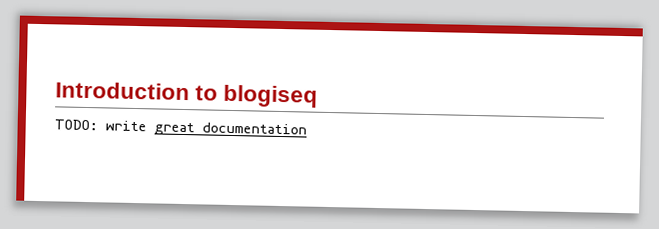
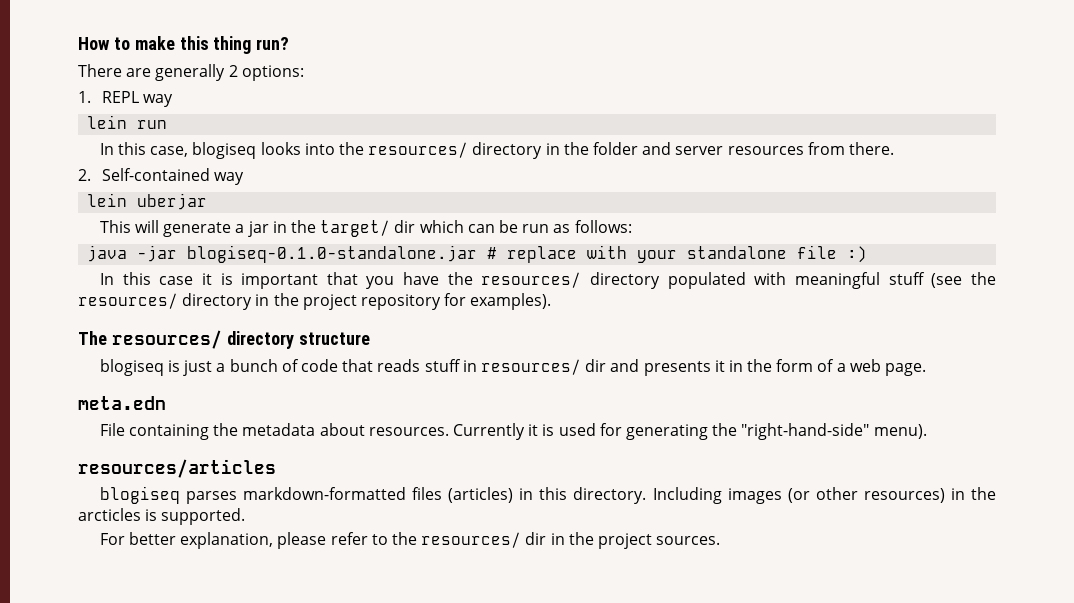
- Introduction to blogiseq
- TODO: write great documentation
+ How to make this thing run?
+ There are generally 2 options:
+ 1. REPL way
+ lein run
+ In this case, blogiseq looks into the resources/ directory in the folder and server resources from there.
+ 2. Self-contained way
+ lein uberjar
+ This will generate a jar in the target/ dir which can be run as follows:
+ java -jar blogiseq-0.1.0-standalone.jar # replace with your standalone file :)
+ In this case it is important that you have the resources/ directory populated with meaningful stuff (see the resources/ directory in the project repository for examples).
+ The resources/ directory structure
+ blogiseq is just a bunch of code that reads stuff in resources/ dir and presents it in the form of a web page.
+ meta.edn
+ File containing the metadata about resources. Currently it is used for generating the "right-hand-side" menu).
+ resources/articles
+ blogiseq parses markdown-formatted files (articles) in this directory. Including images (or other resources) in the arcticles is supported.
+ For better explanation, please refer to the resources/ dir in the project sources.

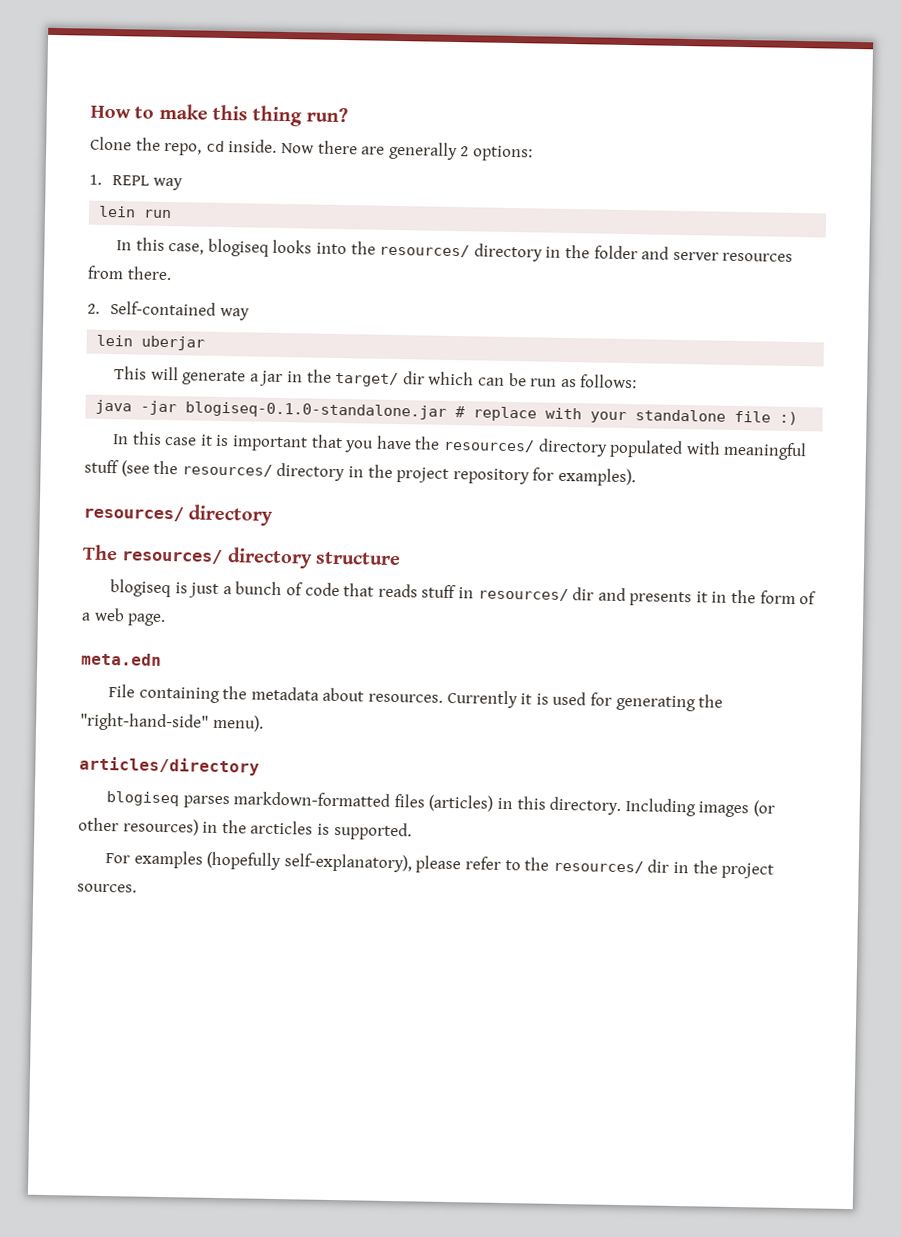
- There are generally 2 options:
+ Clone the repo, cd inside. Now there are generally 2 options:
  In this case it is important that you have the resources/ directory populated with meaningful stuff (see the resources/ directory in the project repository for examples).
+ resources/ directory
- resources/articles
+ articles/directory
- For better explanation, please refer to the resources/ dir in the project sources.
+ For examples (hopefully self-explanatory), please refer to the resources/ dir in the project sources.

